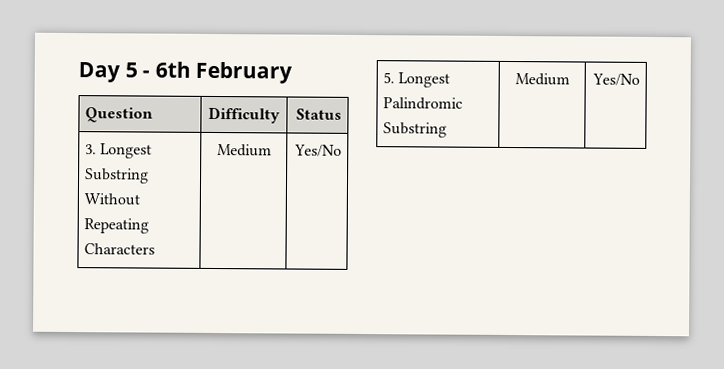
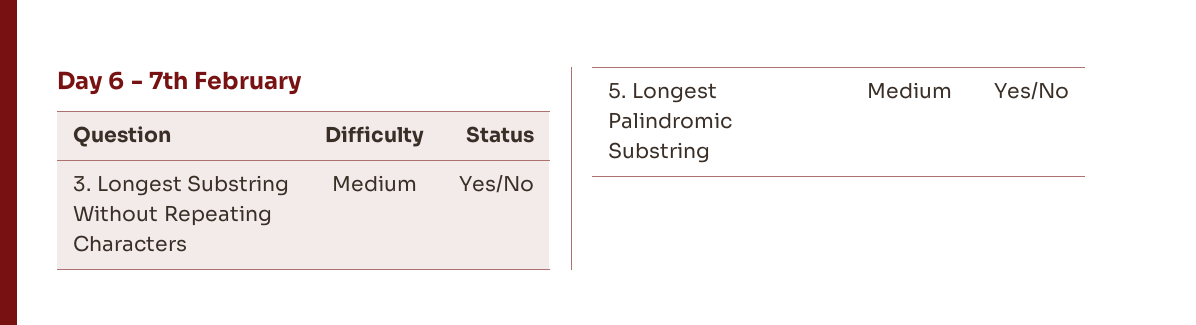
- Day 5 - 6th February
+ Day 6 - 7th February

